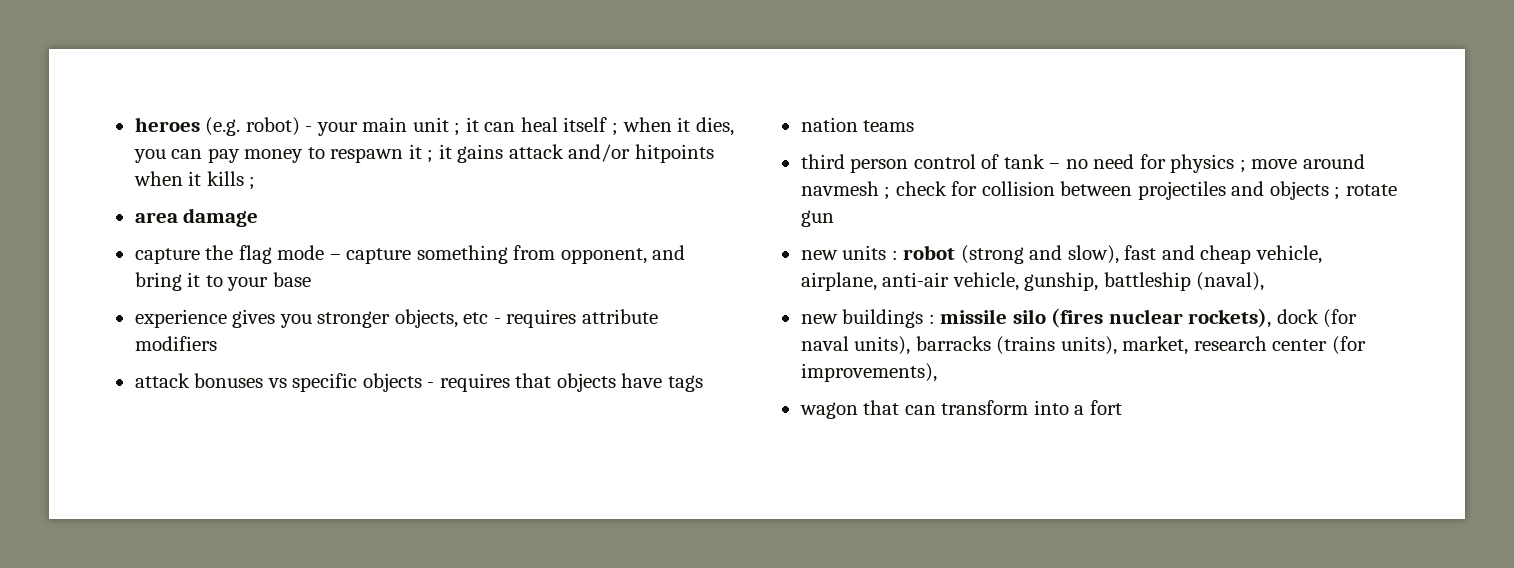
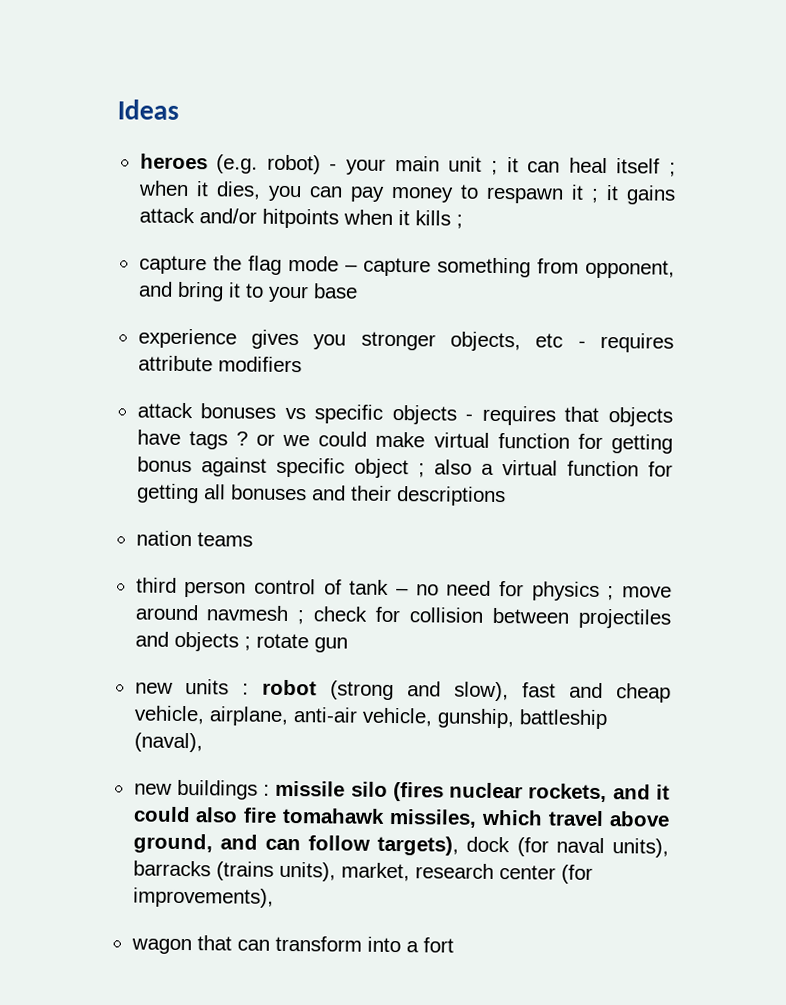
+ Ideas
- area damage
- attack bonuses vs specific objects - requires that objects have tags
+ attack bonuses vs specific objects - requires that objects have tags ? or we could make virtual function for getting bonus against specific object ; also a virtual function for getting all bonuses and their descriptions
- new buildings : missile silo (fires nuclear rockets), dock (for naval units), barracks (trains units), market, research center (for improvements),
+ new buildings : missile silo (fires nuclear rockets, and it could also fire tomahawk missiles, which travel above ground, and can follow targets), dock (for naval units), barracks (trains units), market, research center (for improvements),

